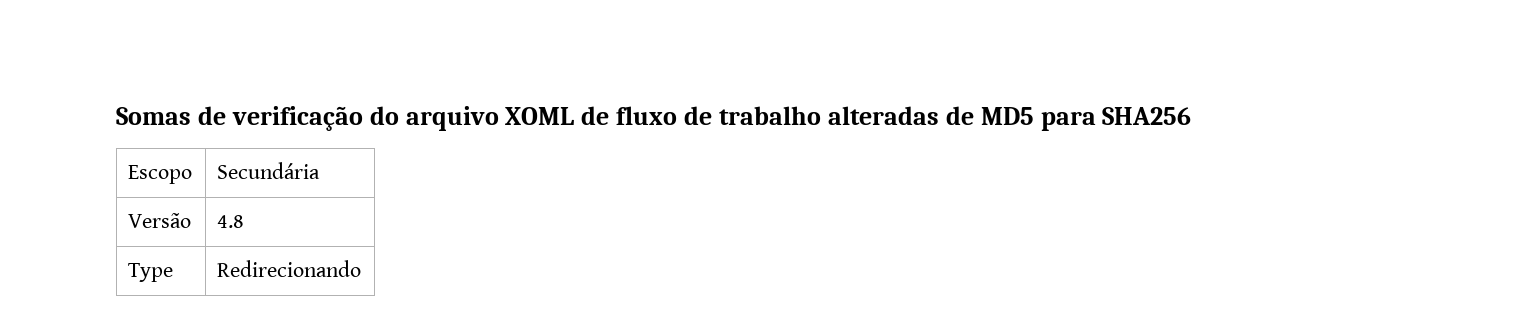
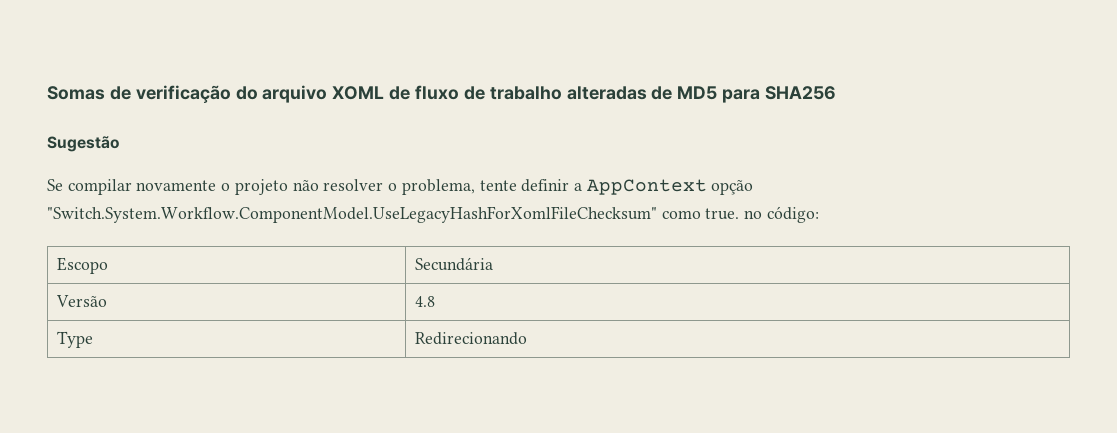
+ Sugestão
+ Se compilar novamente o projeto não resolver o problema, tente definir a AppContext opção "Switch.System.Workflow.ComponentModel.UseLegacyHashForXomlFileChecksum" como true. no código:

